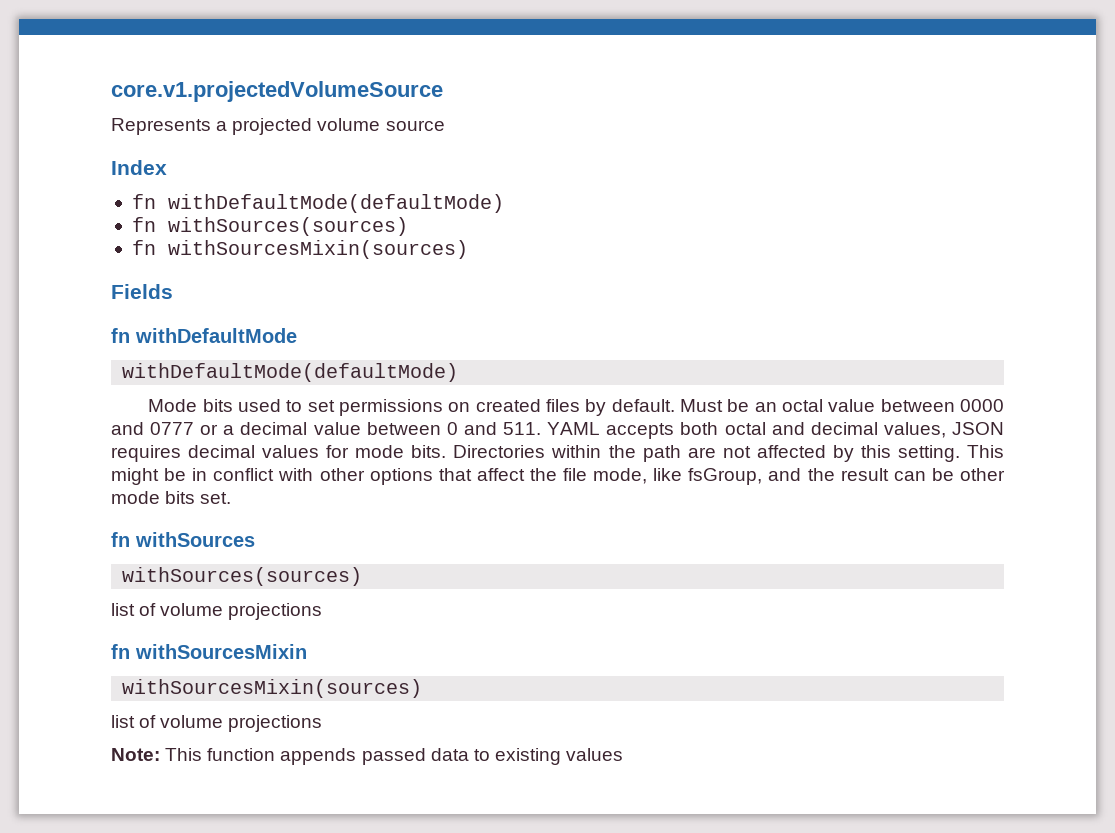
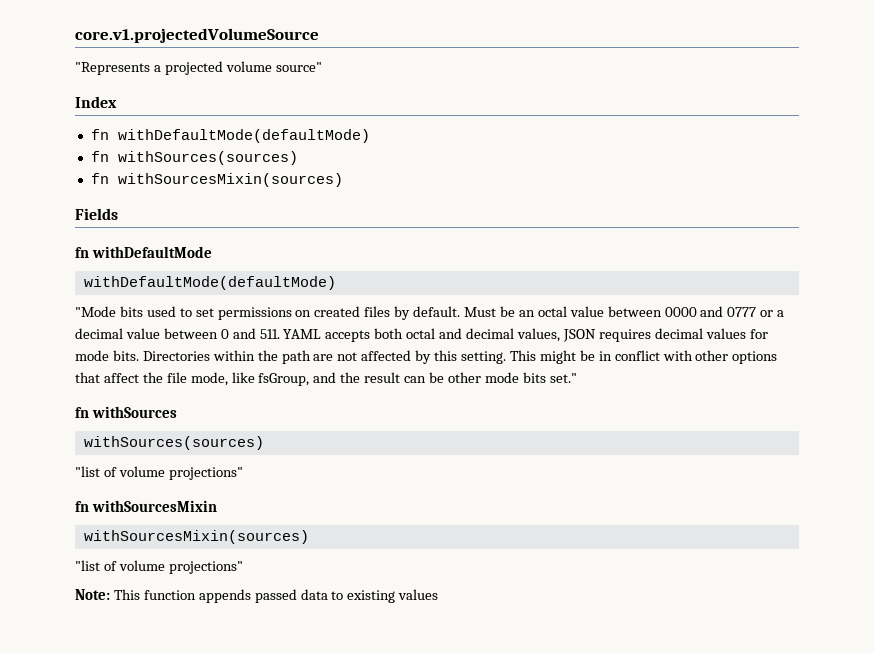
- Represents a projected volume source
+ "Represents a projected volume source"
- Mode bits used to set permissions on created files by default.
+ "Mode bits used to set permissions on created files by default.
- This might be in conflict with other options that affect the file mode, like fsGroup, and the result can be other mode bits set.
+ This might be in conflict with other options that affect the file mode, like fsGroup, and the result can be other mode bits set."
  fn withSources
  withSources(sources)
- list of volume projections
+ "list of volume projections"
  fn withSourcesMixin
  withSourcesMixin(sources)
- list of volume projections
+ "list of volume projections"

